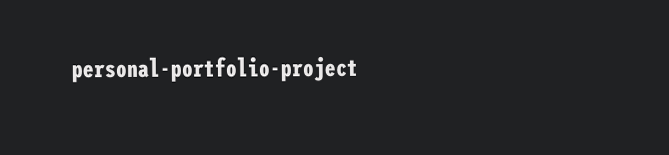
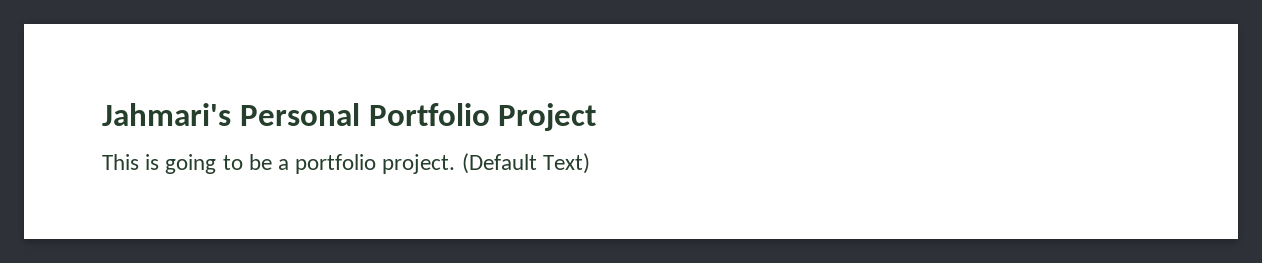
- personal-portfolio-project
+ Jahmari's Personal Portfolio Project
+ This is going to be a portfolio project. (Default Text)

